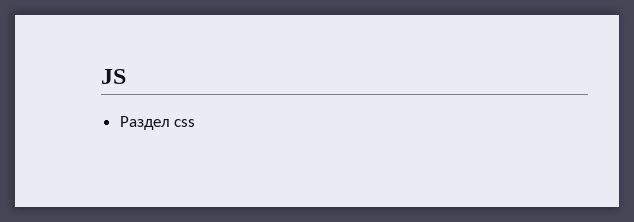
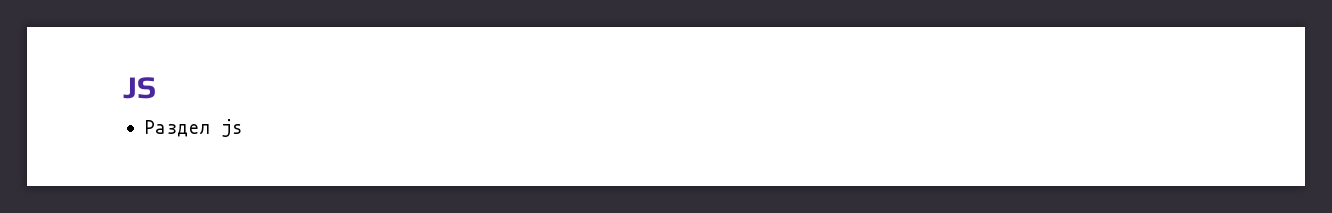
- Раздел css
+ Раздел js

